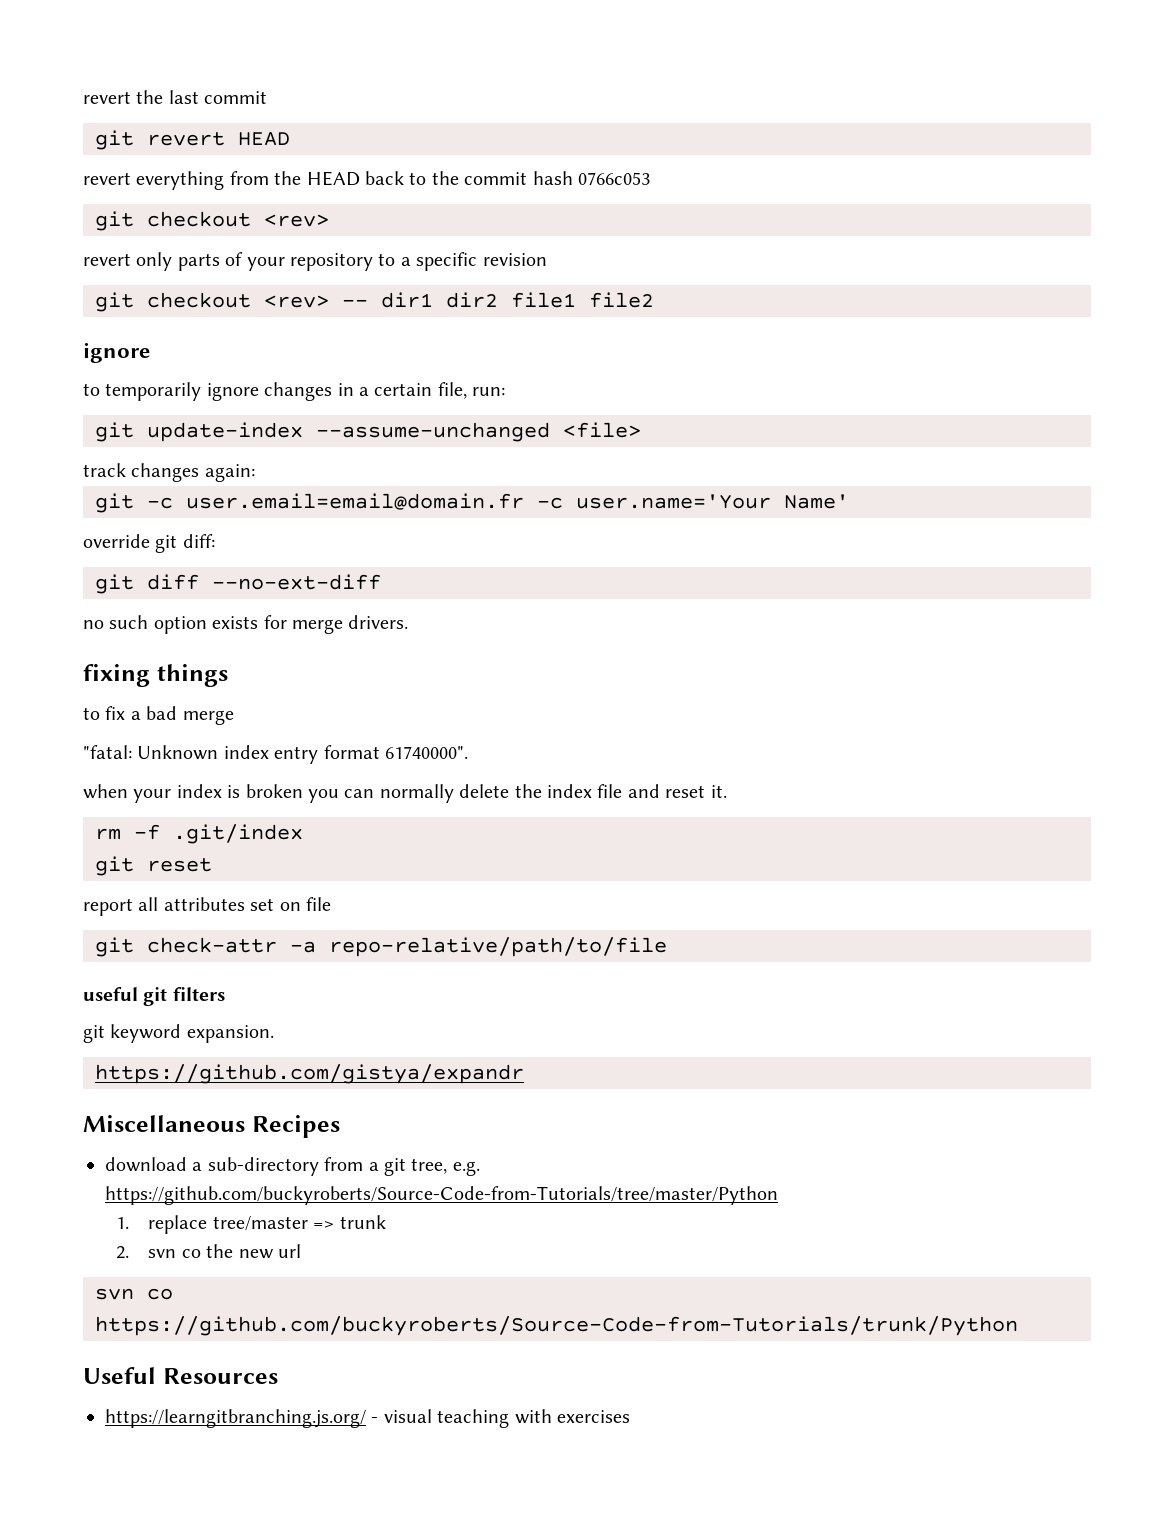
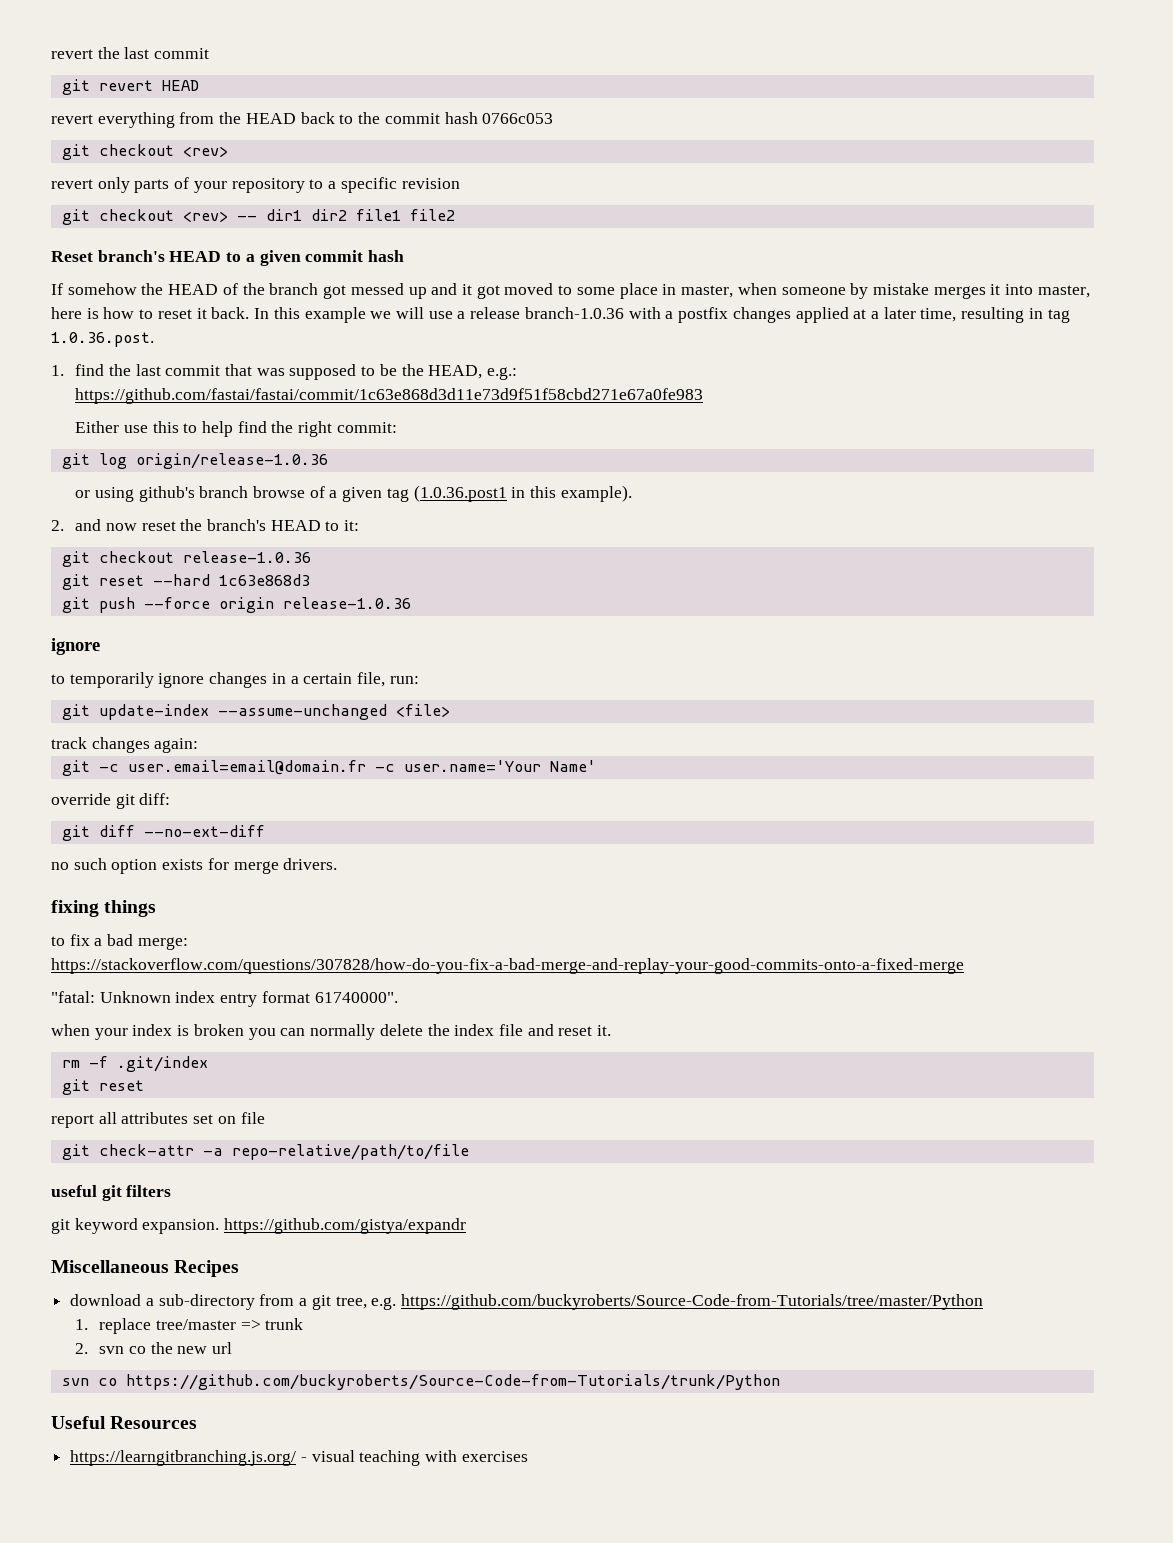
+ Reset branch's HEAD to a given commit hash
+ If somehow the HEAD of the branch got messed up and it got moved to some place in master, when someone by mistake merges it into master, here is how to reset it back. In this example we will use a release branch-1.0.36 with a postfix changes applied at a later time, resulting in tag 1.0.36.post.
+ 1. find the last commit that was supposed to be the HEAD, e.g.: https://github.com/fastai/fastai/commit/1c63e868d3d11e73d9f51f58cbd271e67a0fe983
+ Either use this to help find the right commit:
+ git log origin/release-1.0.36
+ or using github's branch browse of a given tag (1.0.36.post1 in this example).
+ 2. and now reset the branch's HEAD to it:
+ git checkout release-1.0.36
+ git reset --hard 1c63e868d3
+ git push --force origin release-1.0.36
- to fix a bad merge
+ to fix a bad merge: https://stackoverflow.com/questions/307828/how-do-you-fix-a-bad-merge-and-replay-your-good-commits-onto-a-fixed-merge
- git keyword expansion.
- https://github.com/gistya/expandr
+ git keyword expansion. https://github.com/gistya/expandr

